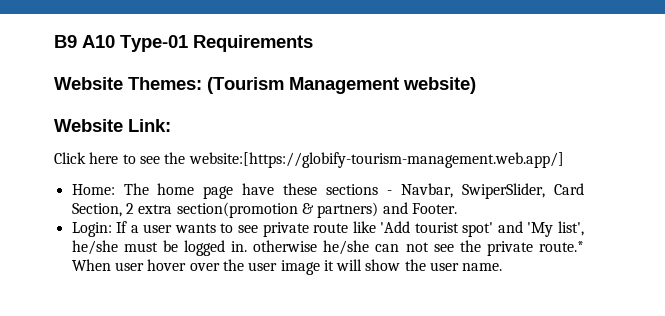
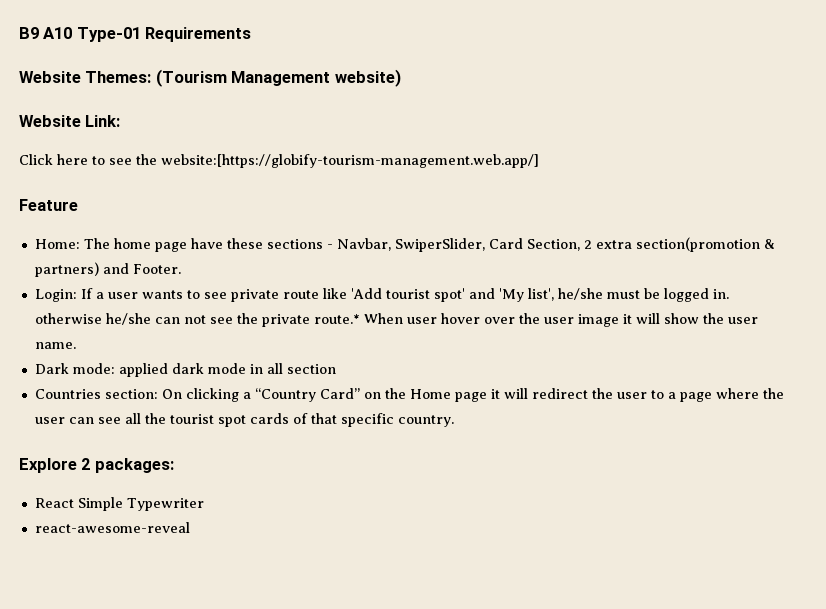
+ Feature
+ Dark mode: applied dark mode in all section
+ Countries section: On clicking a “Country Card” on the Home page it will redirect the user to a page where the user can see all the tourist spot cards of that specific country.
+ Explore 2 packages:
+ React Simple Typewriter
+ react-awesome-reveal

